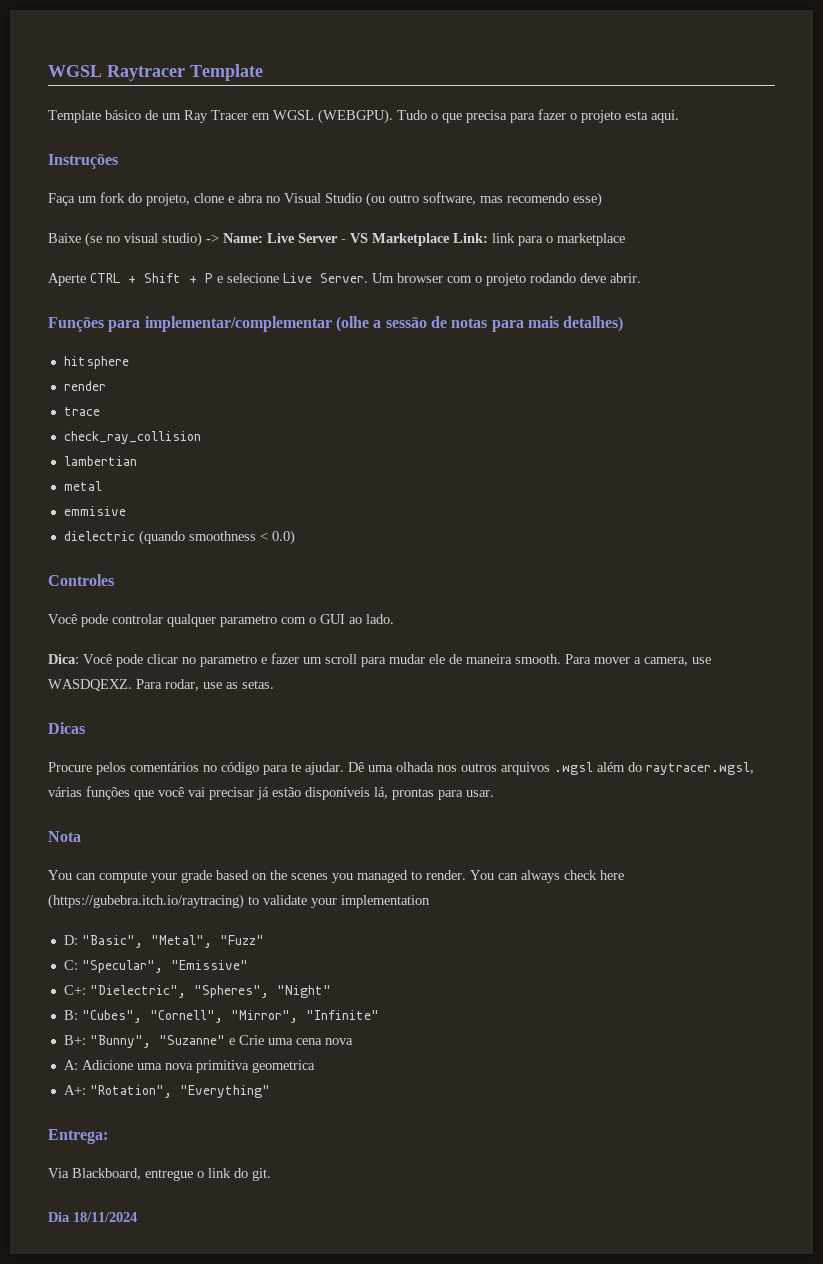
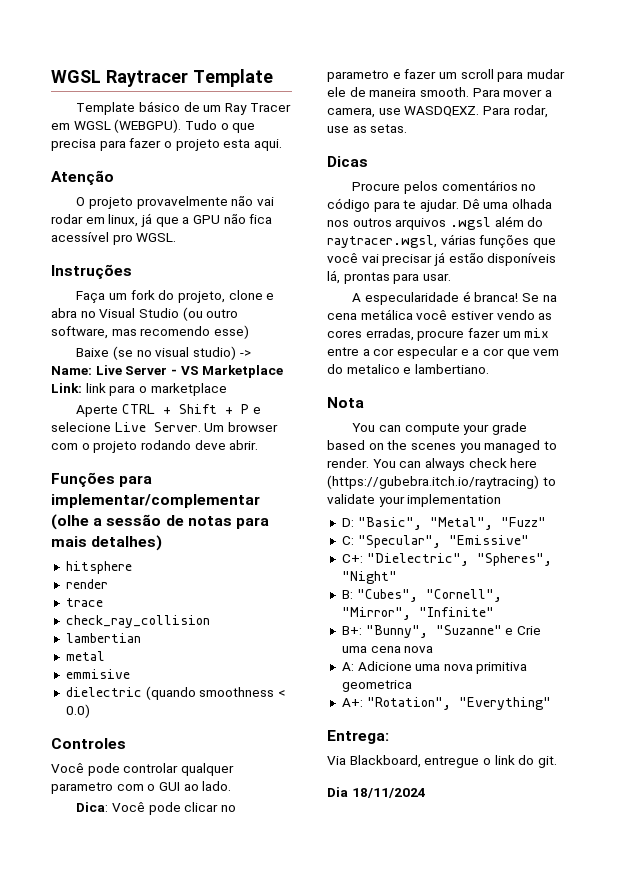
+ Atenção
+ O projeto provavelmente não vai rodar em linux, já que a GPU não fica acessível pro WGSL.
+ A especularidade é branca! Se na cena metálica você estiver vendo as cores erradas, procure fazer um mix entre a cor especular e a cor que vem do metalico e lambertiano.

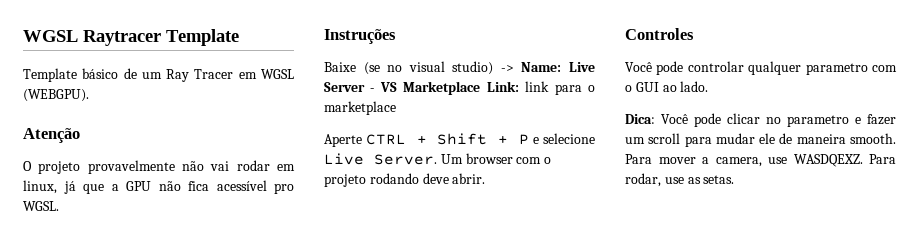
- Tudo o que precisa para fazer o projeto esta aqui.
- Faça um fork do projeto, clone e abra no Visual Studio (ou outro software, mas recomendo esse)
- Funções para implementar/complementar (olhe a sessão de notas para mais detalhes)
- hitsphere
- render
- trace
- check_ray_collision
- lambertian
- metal
- emmisive
- dielectric (quando smoothness < 0.0)
- Dicas
- Procure pelos comentários no código para te ajudar. Dê uma olhada nos outros arquivos .wgsl além do raytracer.wgsl, várias funções que você vai precisar já estão disponíveis lá, prontas para usar.
- A especularidade é branca! Se na cena metálica você estiver vendo as cores erradas, procure fazer um mix entre a cor especular e a cor que vem do metalico e lambertiano.
- Nota
- You can compute your grade based on the scenes you managed to render. You can always check here (https://gubebra.itch.io/raytracing) to validate your implementation
- D: "Basic", "Metal", "Fuzz"
- C: "Specular", "Emissive"
- C+: "Dielectric", "Spheres", "Night"
- B: "Cubes", "Cornell", "Mirror", "Infinite"
- B+: "Bunny", "Suzanne" e Crie uma cena nova
- A: Adicione uma nova primitiva geometrica
- A+: "Rotation", "Everything"
- Entrega:
- Via Blackboard, entregue o link do git.
- Dia 18/11/2024

